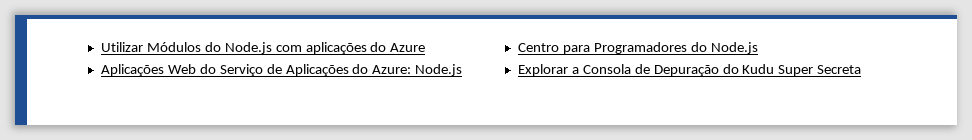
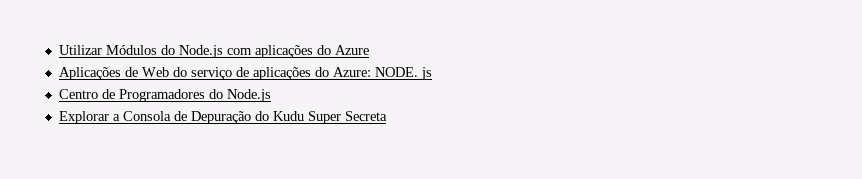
- Aplicações Web do Serviço de Aplicações do Azure: Node.js
+ Aplicações de Web do serviço de aplicações do Azure: NODE. js
- Centro para Programadores do Node.js
+ Centro de Programadores do Node.js

